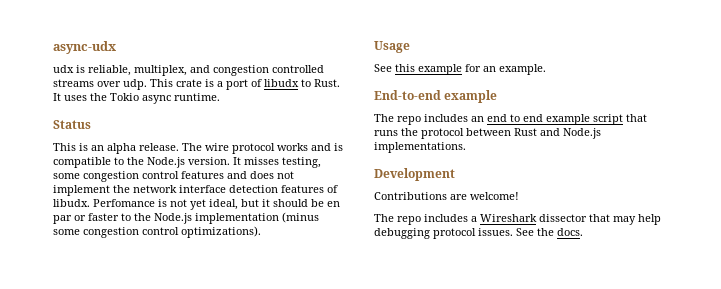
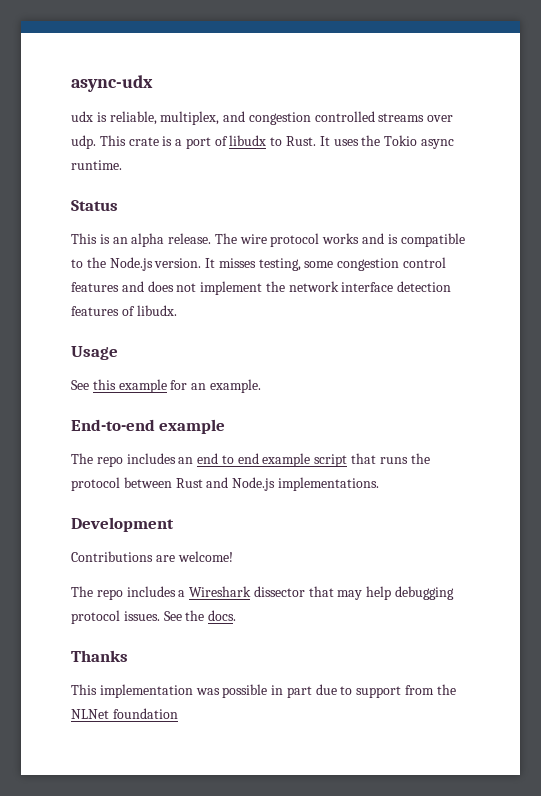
- Perfomance is not yet ideal, but it should be en par or faster to the Node.js implementation (minus some congestion control optimizations).
+ Thanks
+ This implementation was possible in part due to support from the NLNet foundation

